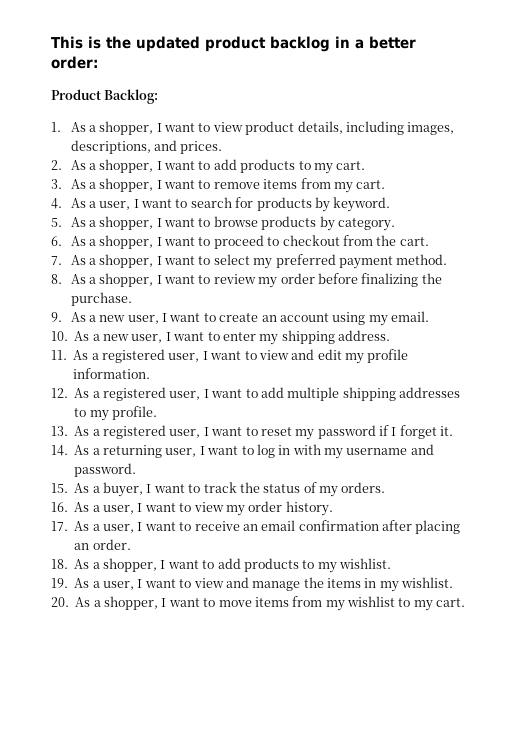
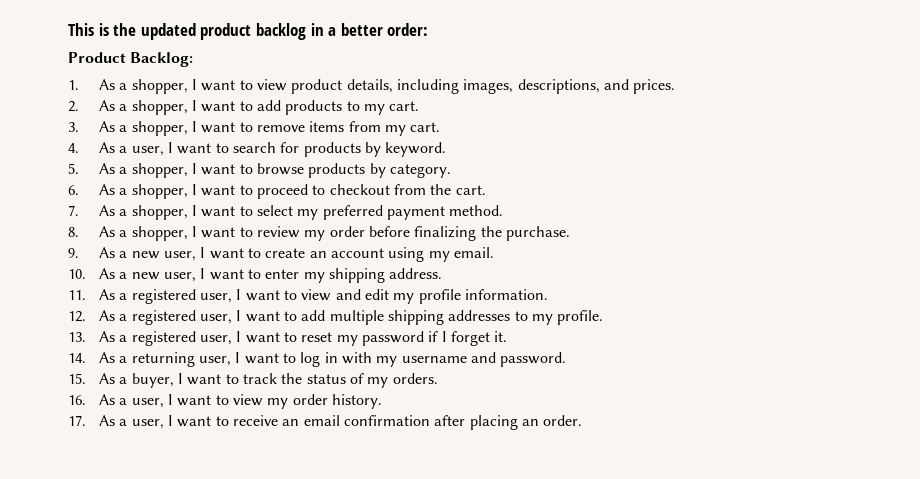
- 18. As a shopper, I want to add products to my wishlist.
- 19. As a user, I want to view and manage the items in my wishlist.
- 20. As a shopper, I want to move items from my wishlist to my cart.

